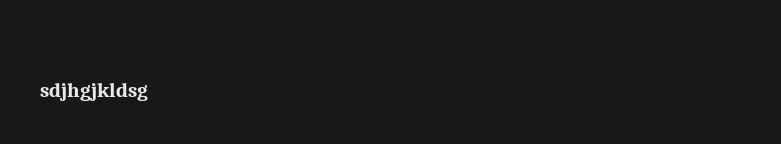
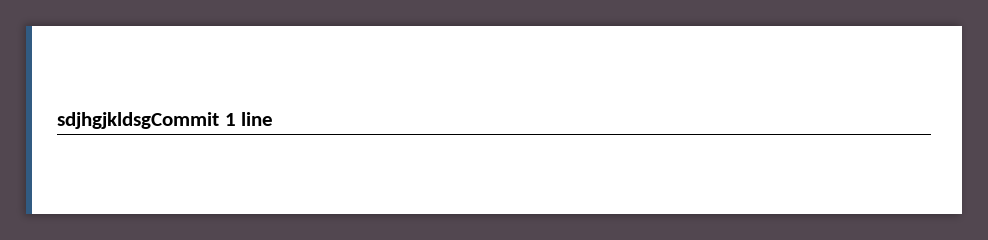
- sdjhgjkldsg
+ sdjhgjkldsgCommit 1 line

